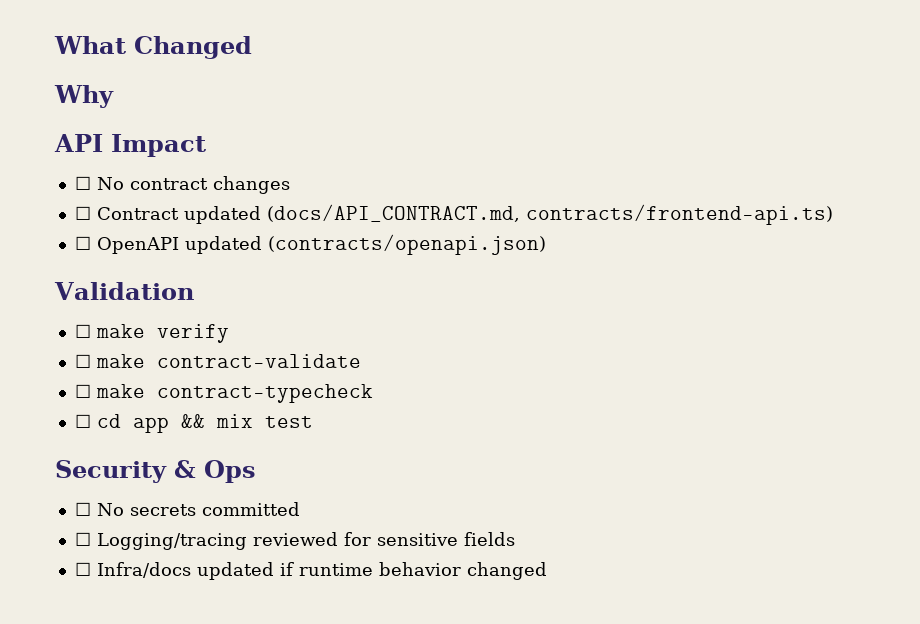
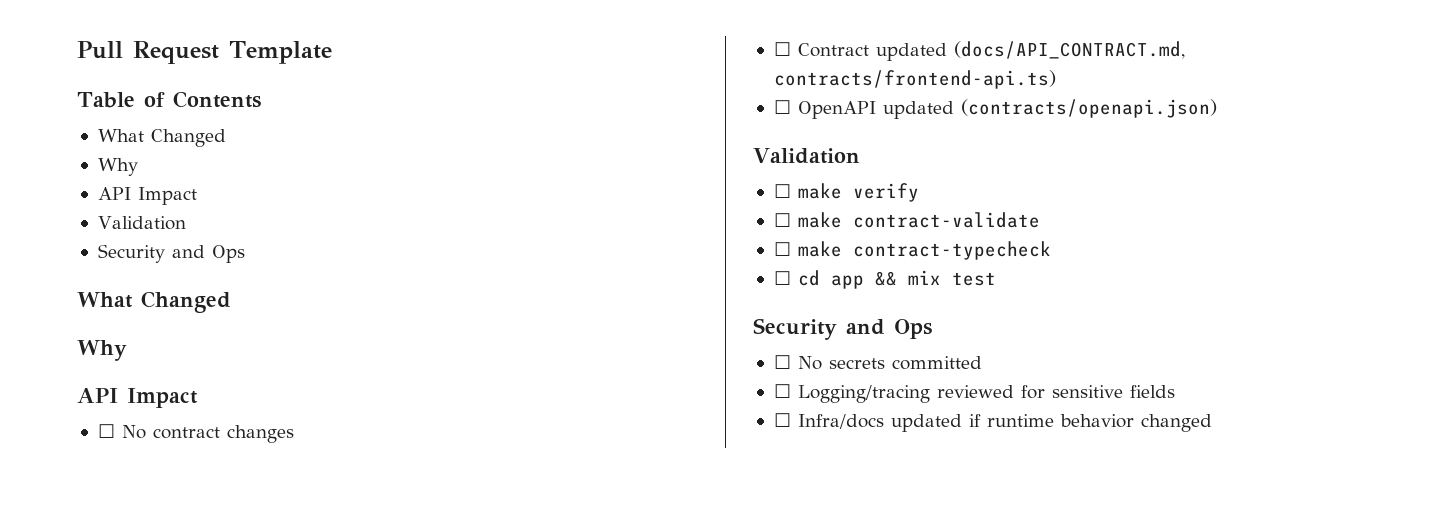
+ Pull Request Template
+ Table of Contents
+ What Changed
+ Why
+ API Impact
+ Validation
+ Security and Ops
  ☐ cd app && mix test
- Security & Ops
+ Security and Ops

